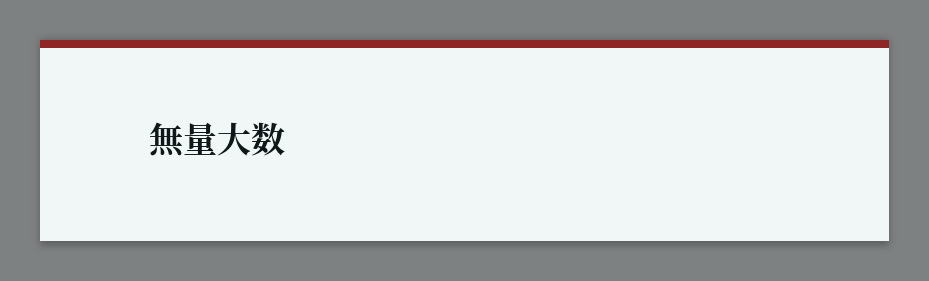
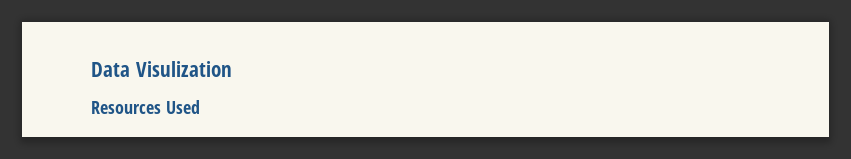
- 無量大数
+ Data Visulization
+ Resources Used

